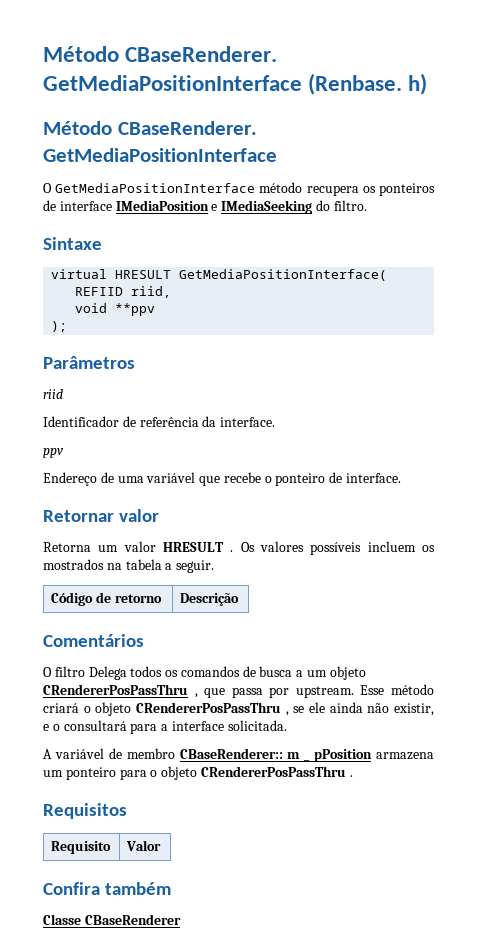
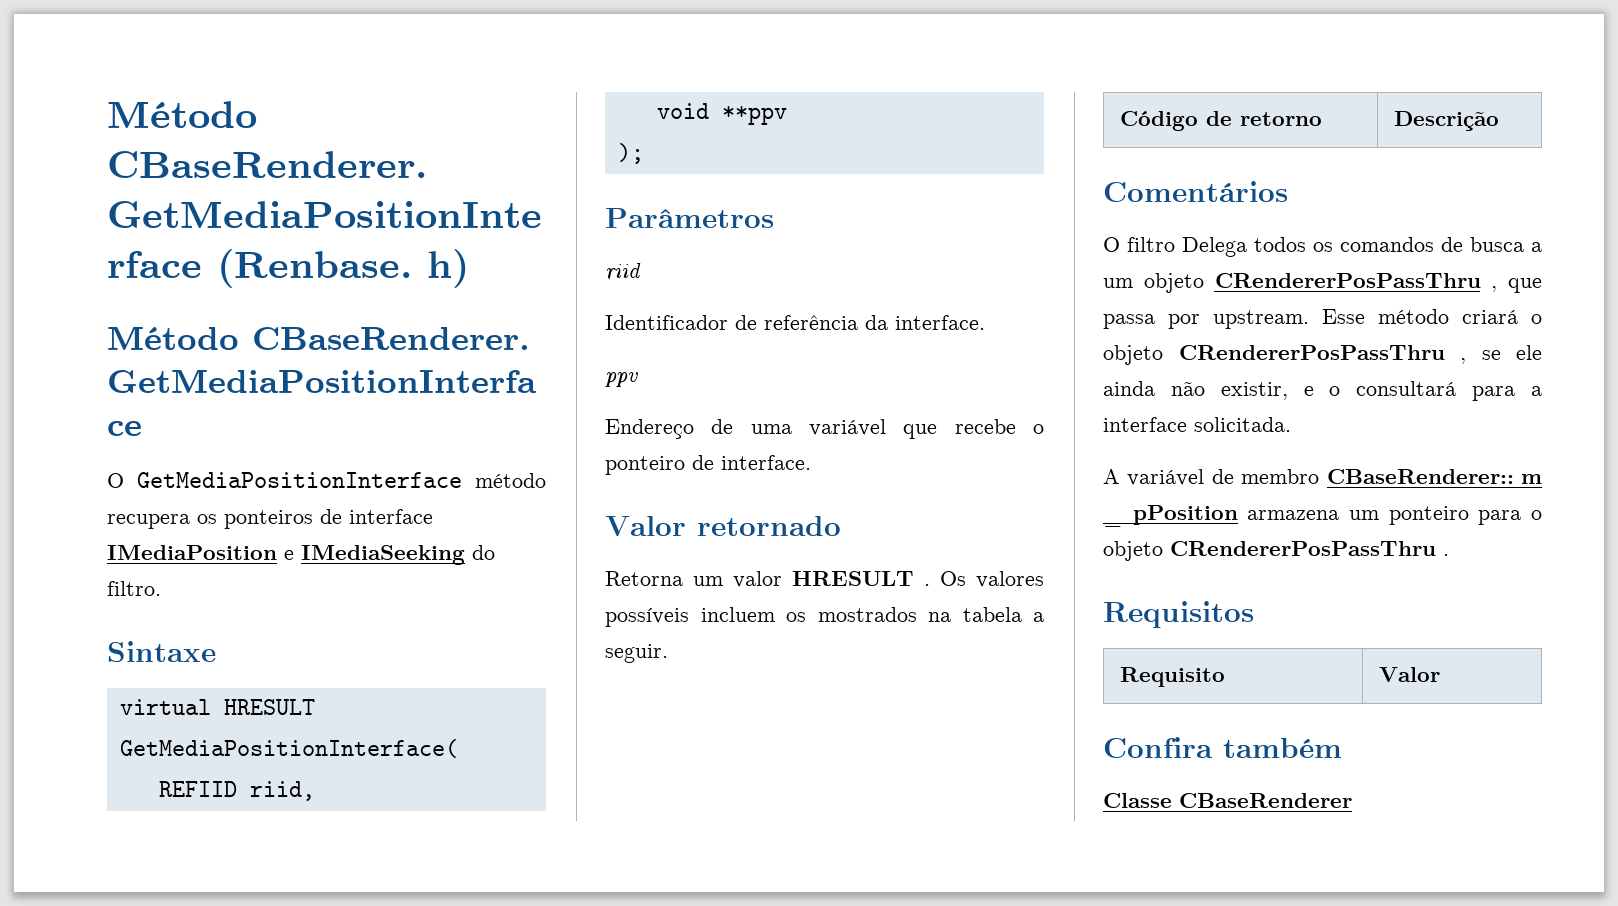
- Retornar valor
+ Valor retornado

